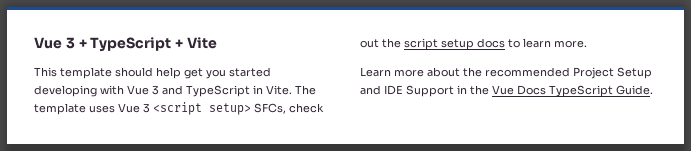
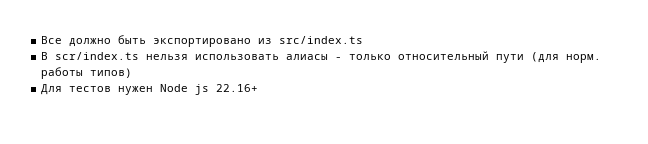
- Vue 3 + TypeScript + Vite
- This template should help get you started developing with Vue 3 and TypeScript in Vite. The template uses Vue 3 <script setup> SFCs, check out the script setup docs to learn more.
- Learn more about the recommended Project Setup and IDE Support in the Vue Docs TypeScript Guide.
+ Все должно быть экспортировано из src/index.ts
+ В scr/index.ts нельзя использовать алиасы - только относительный пути (для норм. работы типов)
+ Для тестов нужен Node js 22.16+

